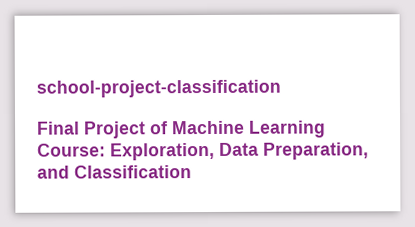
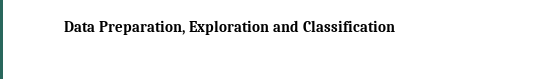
- school-project-classification
- Final Project of Machine Learning Course: Exploration, Data Preparation, and Classification
+ Data Preparation, Exploration and Classification

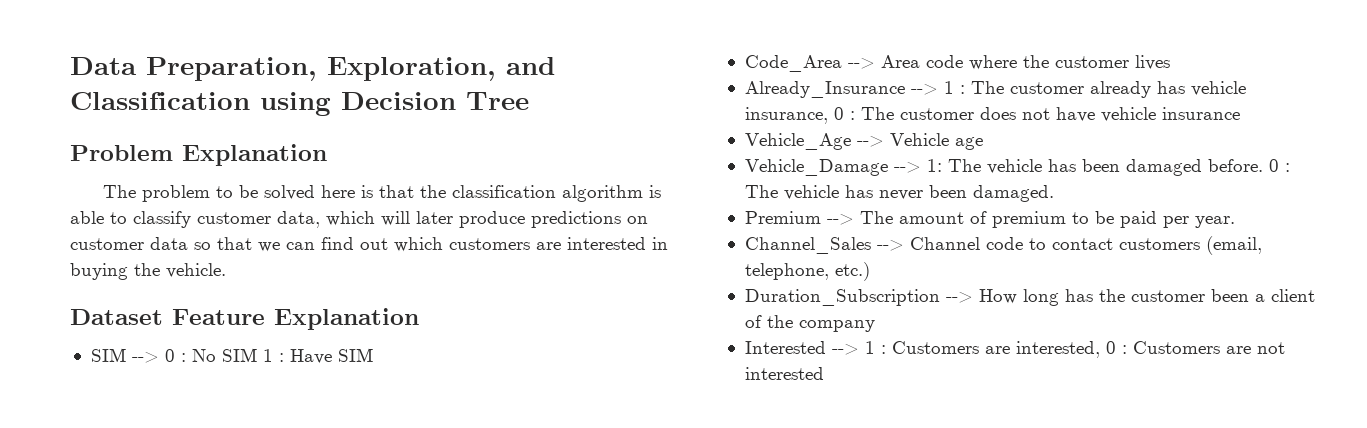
- Data Preparation, Exploration and Classification
+ Data Preparation, Exploration, and Classification using Decision Tree
+ Problem Explanation
+ The problem to be solved here is that the classification algorithm is able to classify customer data, which will later produce predictions on customer data so that we can find out which customers are interested in buying the vehicle.
+ Dataset Feature Explanation
+ SIM --> 0 : No SIM 1 : Have SIM
+ Code_Area --> Area code where the customer lives
+ Already_Insurance --> 1 : The customer already has vehicle insurance, 0 : The customer does not have vehicle insurance
+ Vehicle_Age --> Vehicle age
+ Vehicle_Damage --> 1: The vehicle has been damaged before. 0 : The vehicle has never been damaged.
+ Premium --> The amount of premium to be paid per year.
+ Channel_Sales --> Channel code to contact customers (email, telephone, etc.)
+ Duration_Subscription --> How long has the customer been a client of the company
+ Interested --> 1 : Customers are interested, 0 : Customers are not interested

